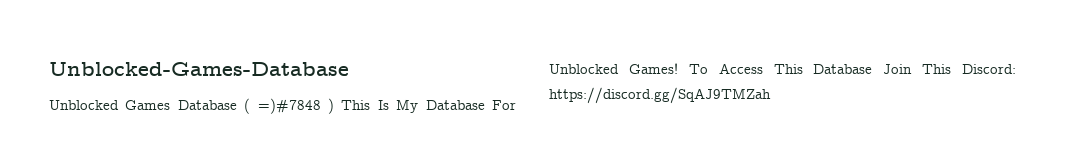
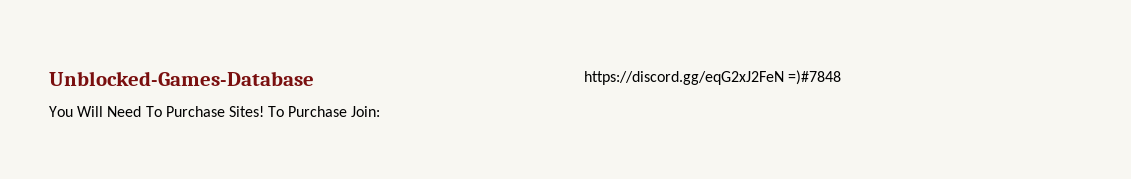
- Unblocked Games Database ( =)#7848 ) This Is My Database For Unblocked Games! To Access This Database Join This Discord: https://discord.gg/SqAJ9TMZah
+ You Will Need To Purchase Sites! To Purchase Join: https://discord.gg/eqG2xJ2FeN =)#7848

